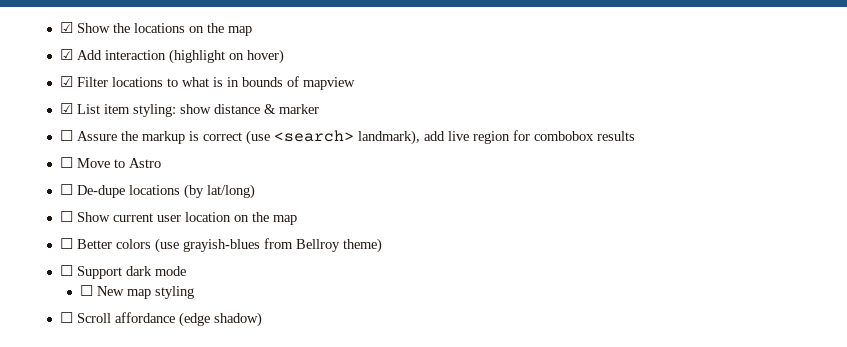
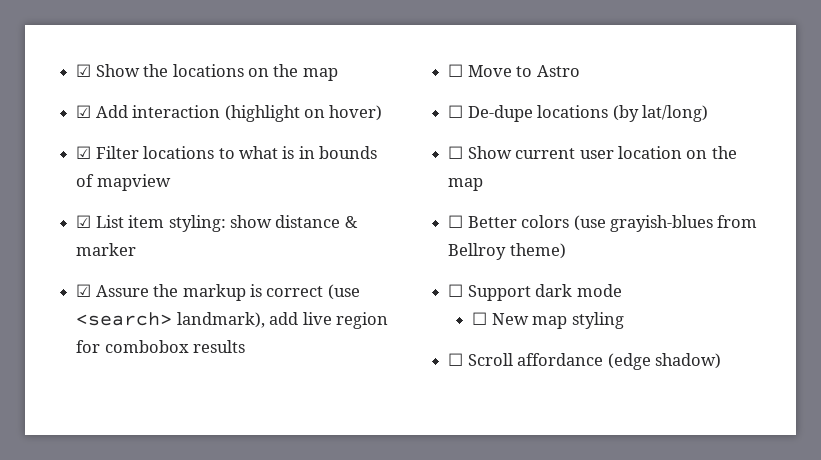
- ☐ Assure the markup is correct (use <search> landmark), add live region for combobox results
+ ☑ Assure the markup is correct (use <search> landmark), add live region for combobox results

